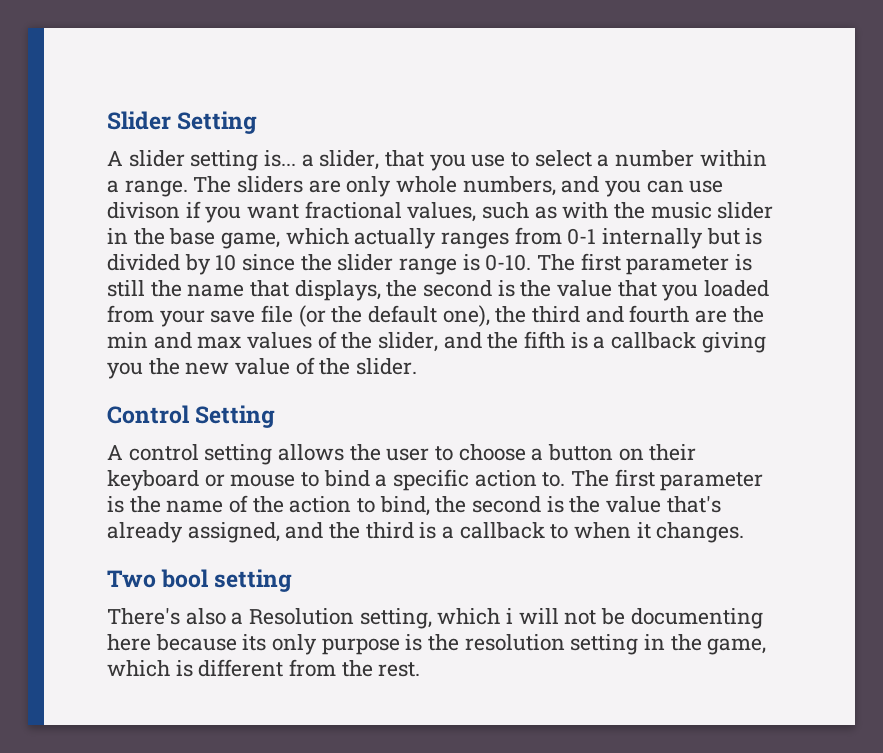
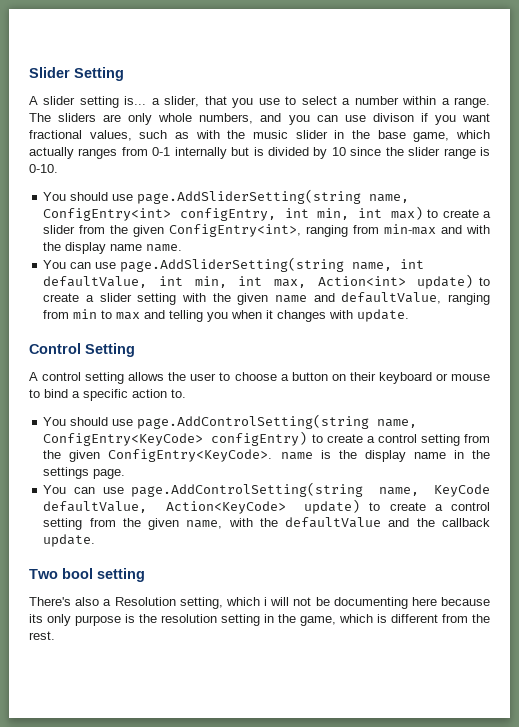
- The sliders are only whole numbers, and you can use divison if you want fractional values, such as with the music slider in the base game, which actually ranges from 0-1 internally but is divided by 10 since the slider range is 0-10. The first parameter is still the name that displays, the second is the value that you loaded from your save file (or the default one), the third and fourth are the min and max values of the slider, and the fifth is a callback giving you the new value of the slider.
+ The sliders are only whole numbers, and you can use divison if you want fractional values, such as with the music slider in the base game, which actually ranges from 0-1 internally but is divided by 10 since the slider range is 0-10.
+ You should use page.AddSliderSetting(string name, ConfigEntry<int> configEntry, int min, int max) to create a slider from the given ConfigEntry<int>, ranging from min-max and with the display name name.
+ You can use page.AddSliderSetting(string name, int defaultValue, int min, int max, Action<int> update) to create a slider setting with the given name and defaultValue, ranging from min to max and telling you when it changes with update.
- A control setting allows the user to choose a button on their keyboard or mouse to bind a specific action to. The first parameter is the name of the action to bind, the second is the value that's already assigned, and the third is a callback to when it changes.
+ A control setting allows the user to choose a button on their keyboard or mouse to bind a specific action to.
+ You should use page.AddControlSetting(string name, ConfigEntry<KeyCode> configEntry) to create a control setting from the given ConfigEntry<KeyCode>. name is the display name in the settings page.
+ You can use page.AddControlSetting(string name, KeyCode defaultValue, Action<KeyCode> update) to create a control setting from the given name, with the defaultValue and the callback update.

